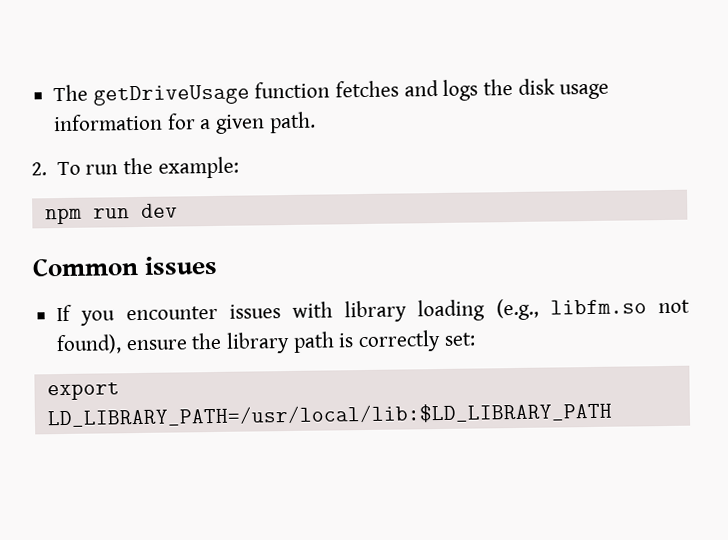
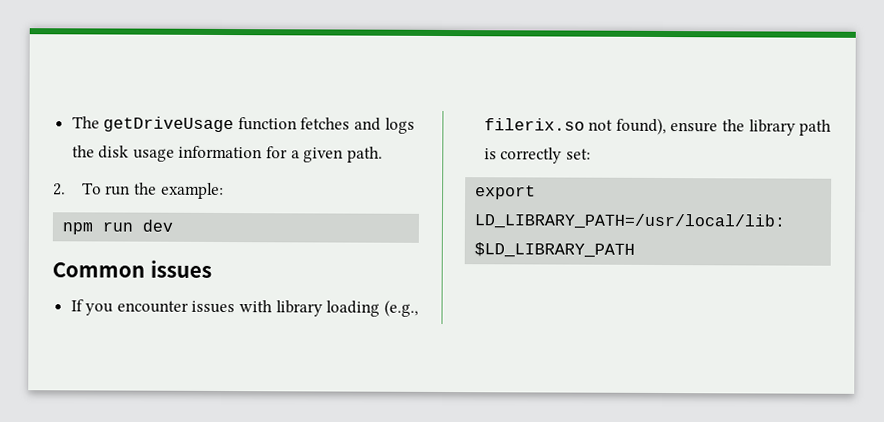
- If you encounter issues with library loading (e.g., libfm.so not found), ensure the library path is correctly set:
+ If you encounter issues with library loading (e.g., filerix.so not found), ensure the library path is correctly set:

